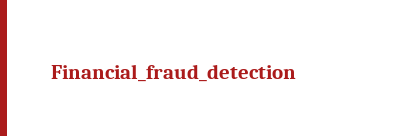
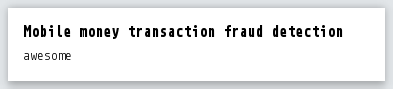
- Financial_fraud_detection
+ Mobile money transaction fraud detection
+ awesome

